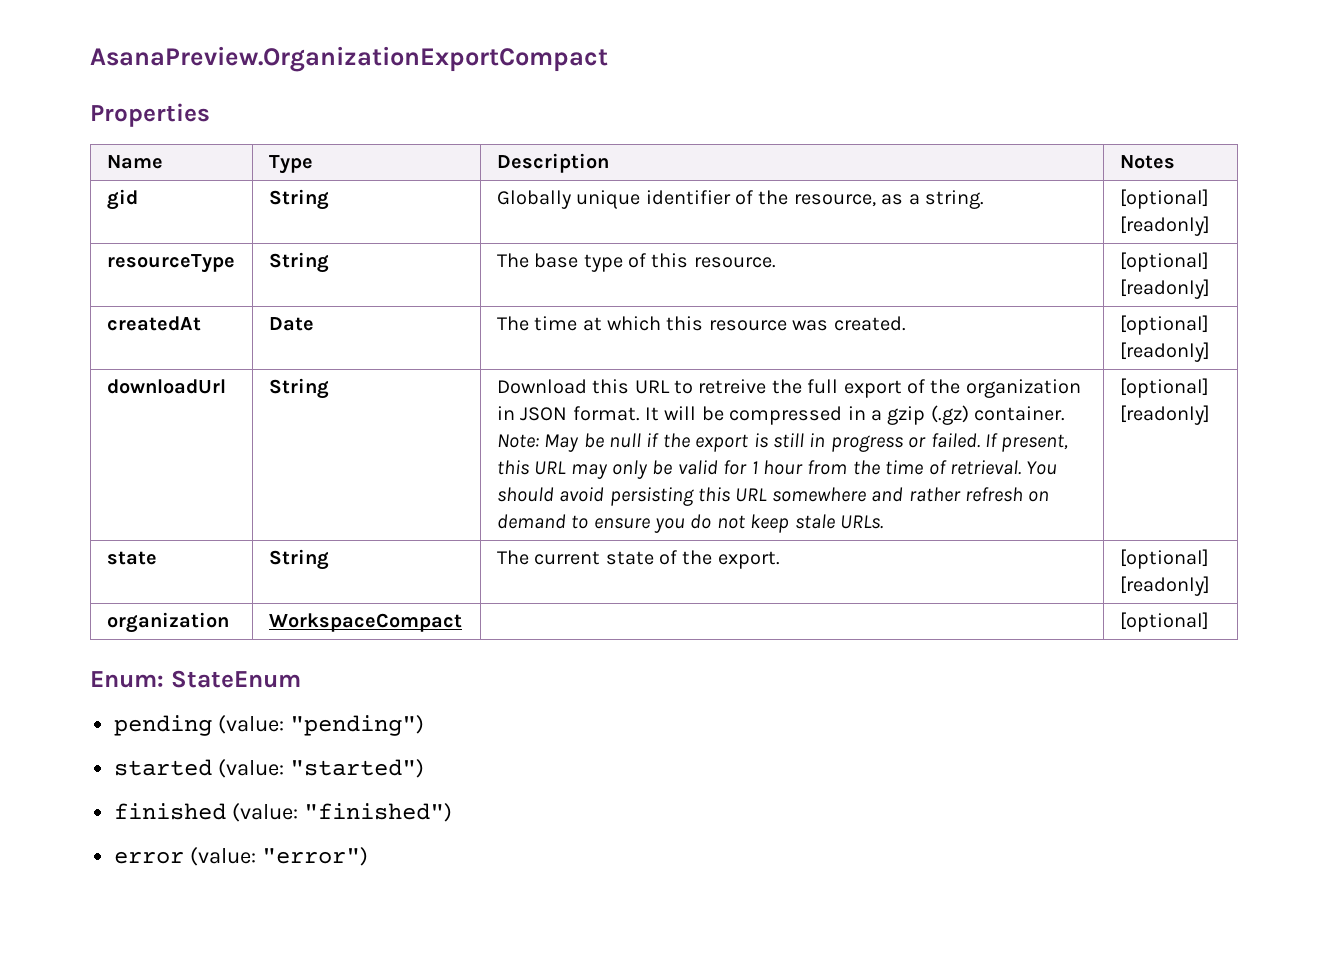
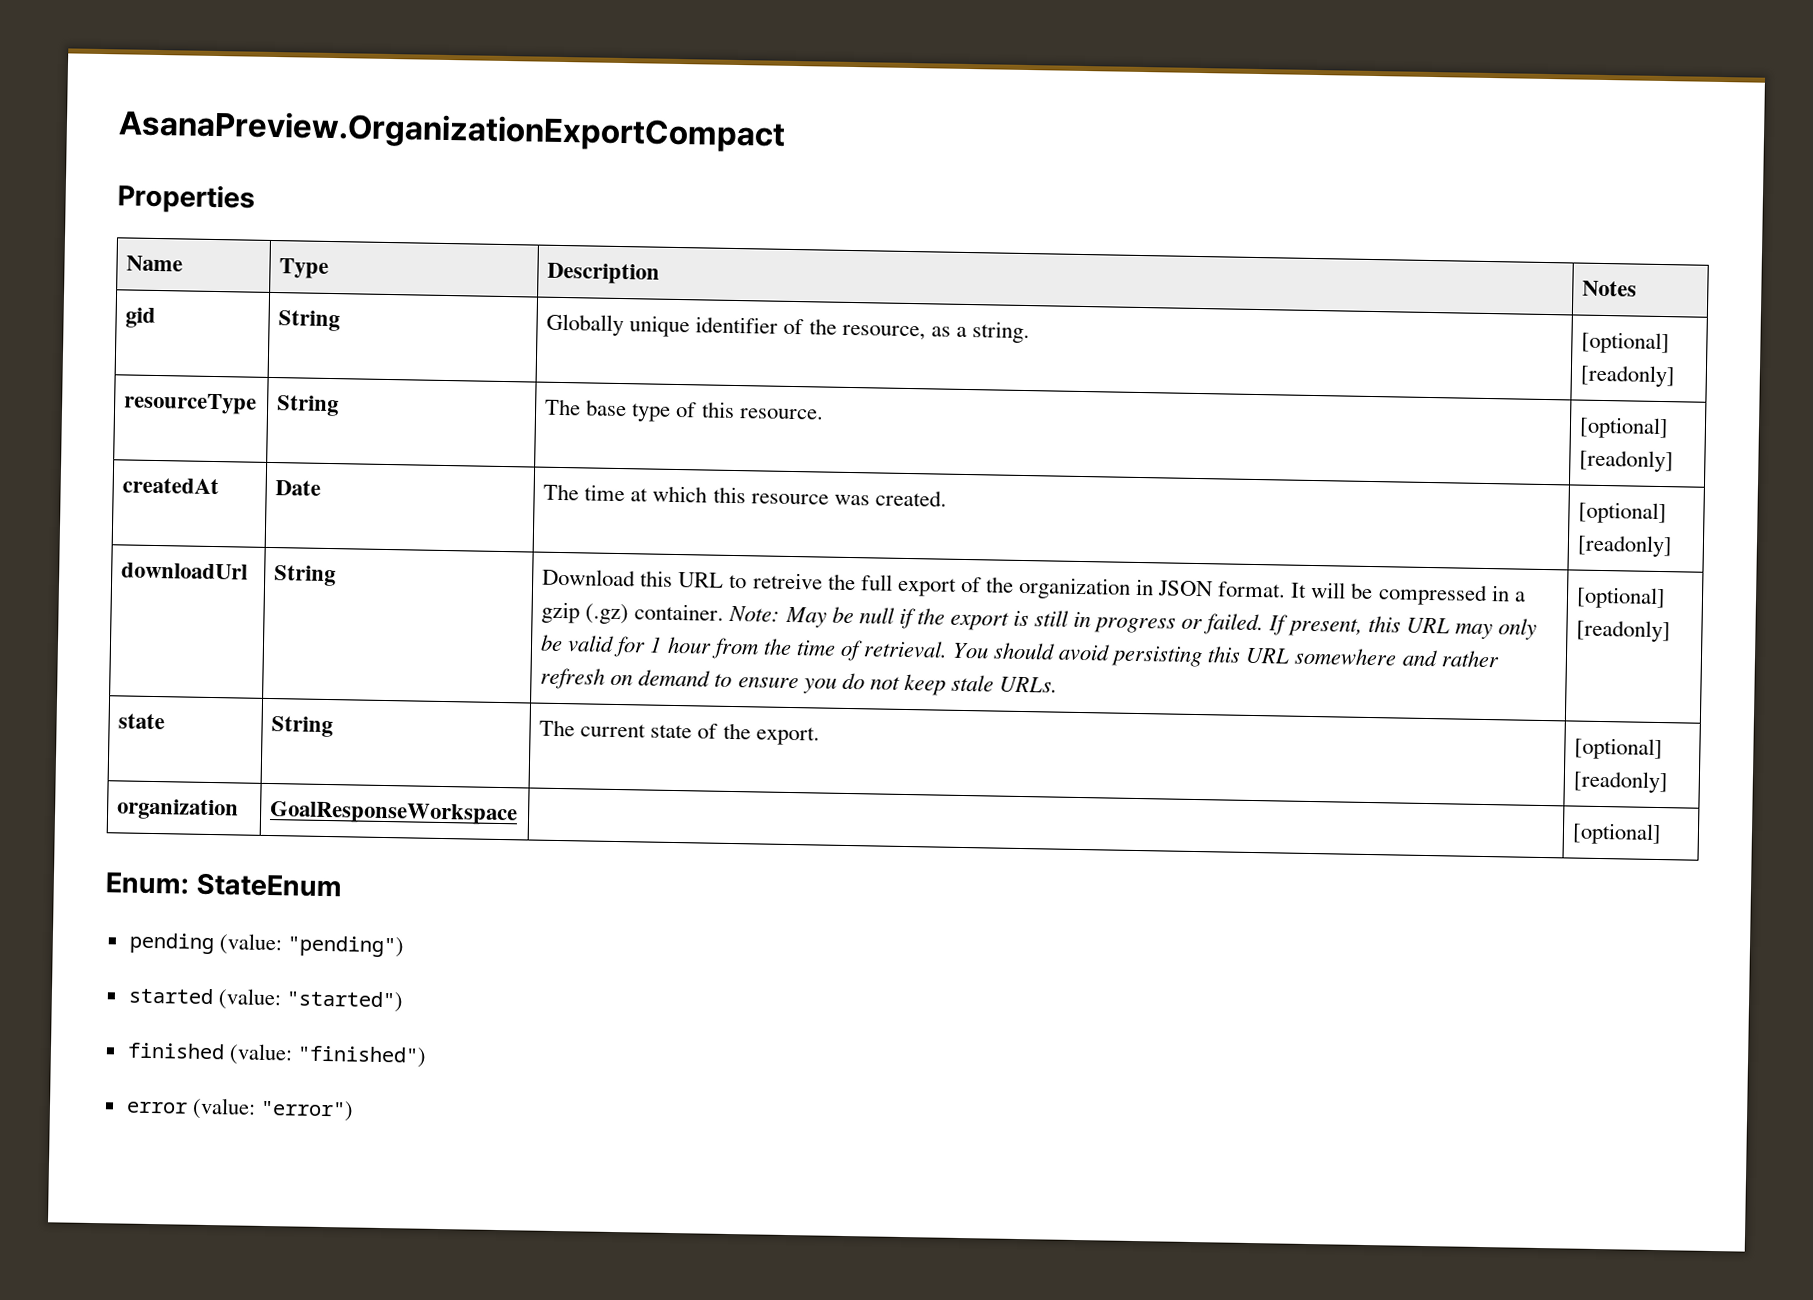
- organization | WorkspaceCompact | | [optional]
+ organization | GoalResponseWorkspace | | [optional]

